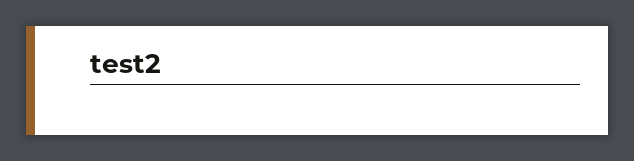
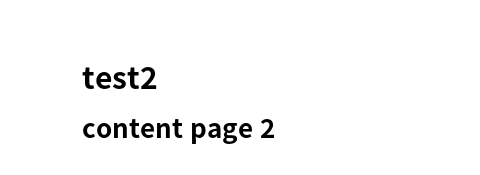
+ content page 2

